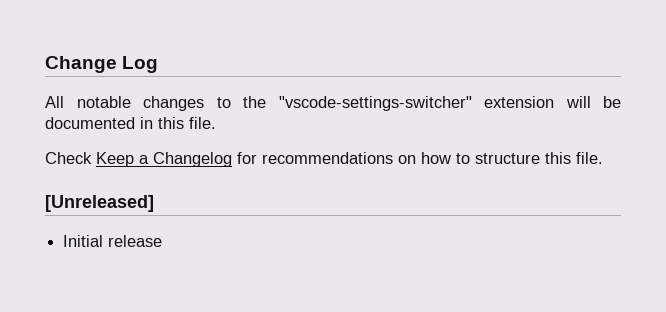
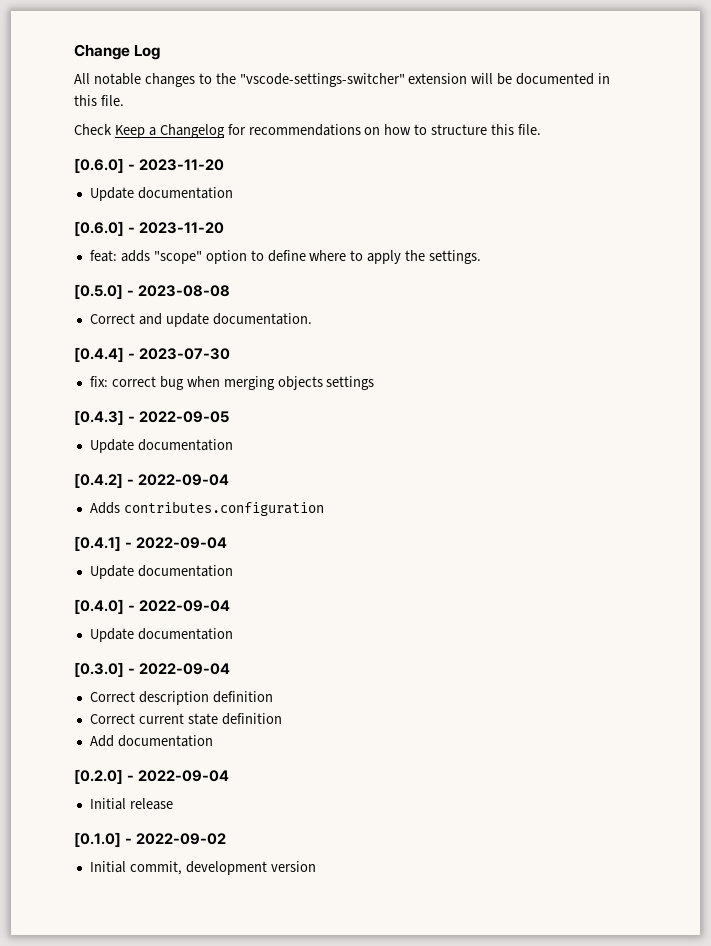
  Check Keep a Changelog for recommendations on how to structure this file.
- [Unreleased]
+ [0.6.0] - 2023-11-20
+ Update documentation
+ [0.6.0] - 2023-11-20
+ feat: adds "scope" option to define where to apply the settings.
+ [0.5.0] - 2023-08-08
+ Correct and update documentation.
+ [0.4.4] - 2023-07-30
+ fix: correct bug when merging objects settings
+ [0.4.3] - 2022-09-05
+ Update documentation
+ [0.4.2] - 2022-09-04
+ Adds contributes.configuration
+ [0.4.1] - 2022-09-04
+ Update documentation
+ [0.4.0] - 2022-09-04
+ Update documentation
+ [0.3.0] - 2022-09-04
+ Correct description definition
+ Correct current state definition
+ Add documentation
+ [0.2.0] - 2022-09-04
  Initial release
+ [0.1.0] - 2022-09-02
+ Initial commit, development version

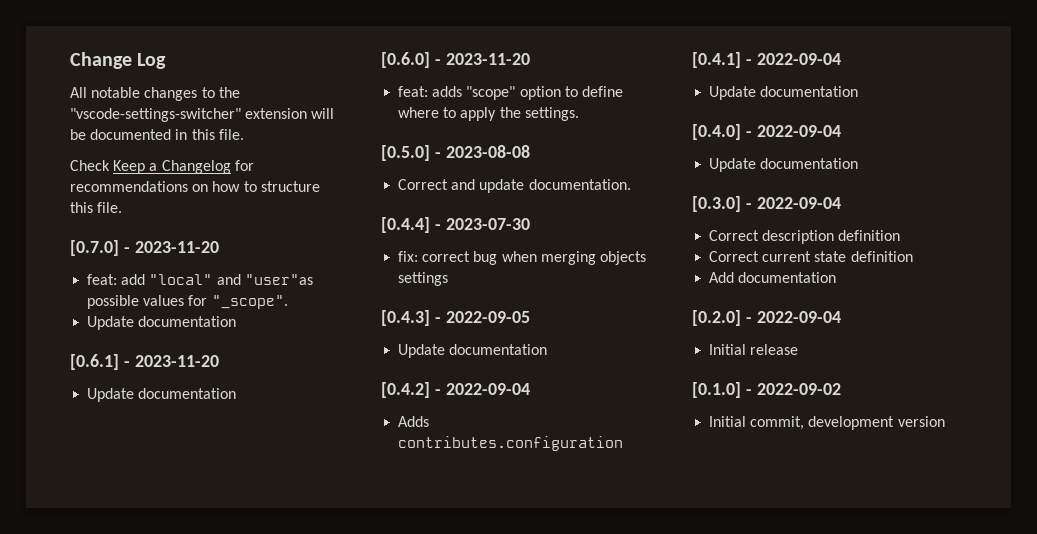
  Check Keep a Changelog for recommendations on how to structure this file.
- [0.6.0] - 2023-11-20
+ [0.7.0] - 2023-11-20
+ feat: add "local" and "user"as possible values for "_scope".
+ Update documentation
+ [0.6.1] - 2023-11-20

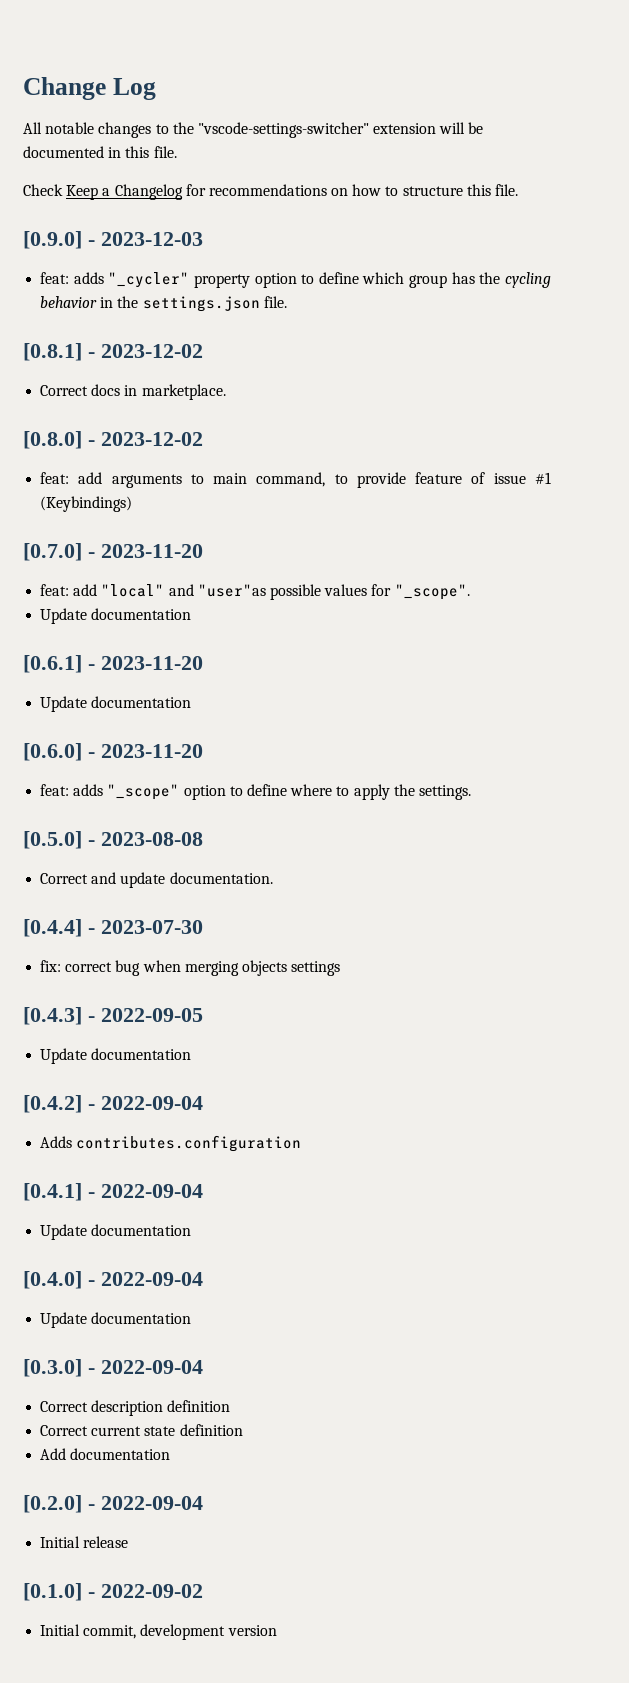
+ [0.9.0] - 2023-12-03
+ feat: adds "_cycler" property option to define which group has the cycling behavior in the settings.json file.
+ [0.8.1] - 2023-12-02
+ Correct docs in marketplace.
+ [0.8.0] - 2023-12-02
+ feat: add arguments to main command, to provide feature of issue #1 (Keybindings)
- feat: adds "scope" option to define where to apply the settings.
+ feat: adds "_scope" option to define where to apply the settings.

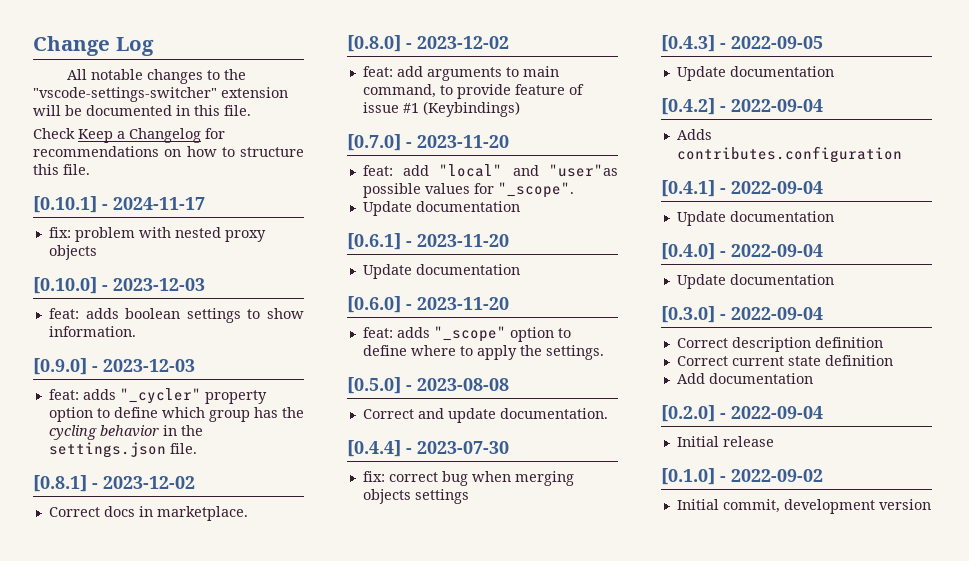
+ [0.10.1] - 2024-11-17
+ fix: problem with nested proxy objects
+ [0.10.0] - 2023-12-03
+ feat: adds boolean settings to show information.

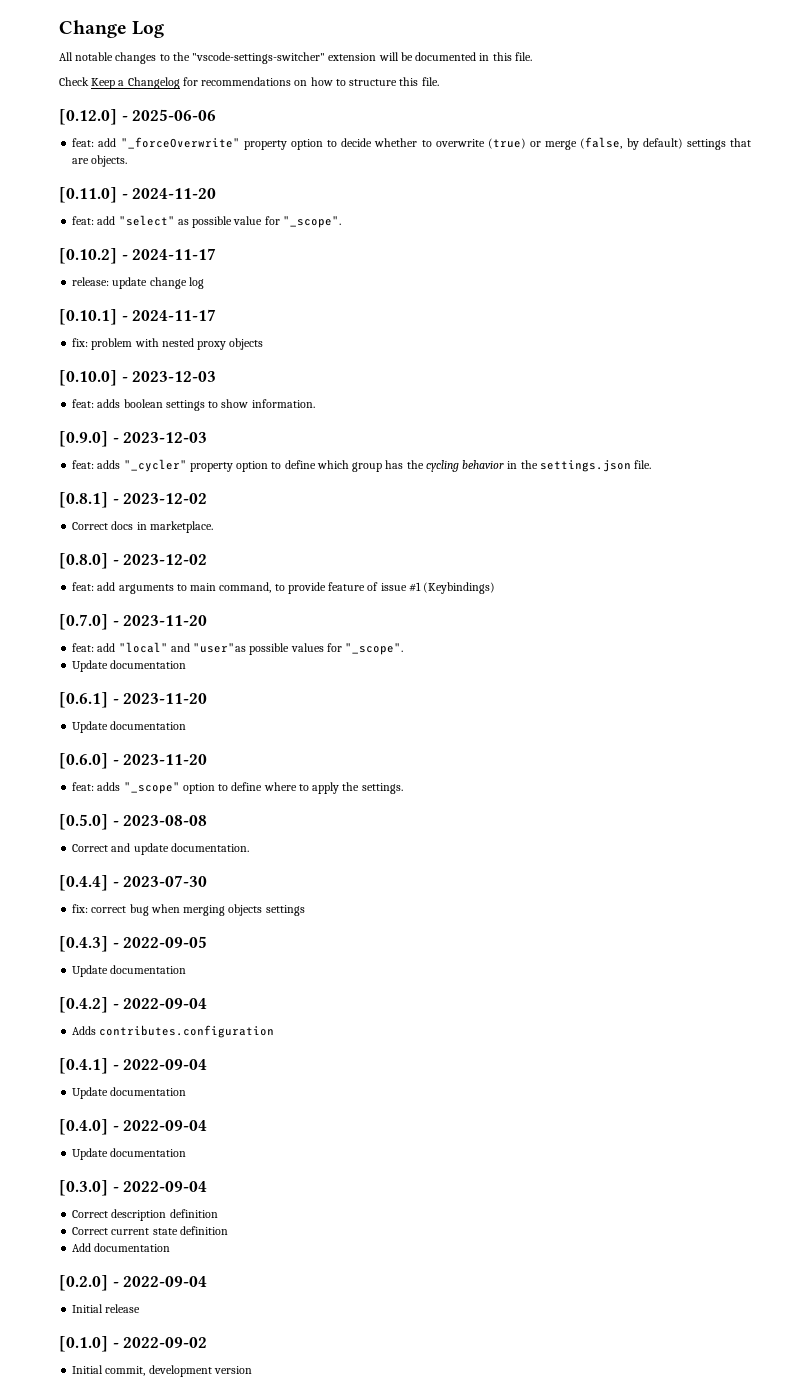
+ [0.12.0] - 2025-06-06
+ feat: add "_forceOverwrite" property option to decide whether to overwrite (true) or merge (false, by default) settings that are objects.
+ [0.11.0] - 2024-11-20
+ feat: add "select" as possible value for "_scope".
+ [0.10.2] - 2024-11-17
+ release: update change log

